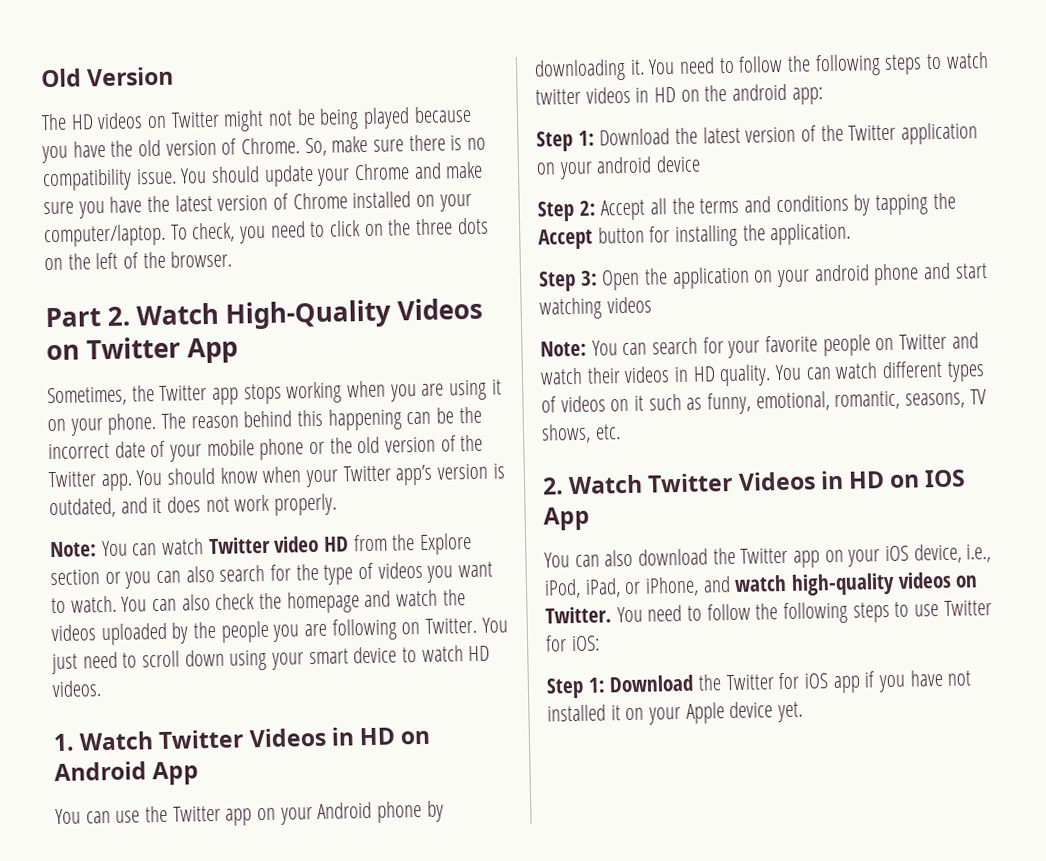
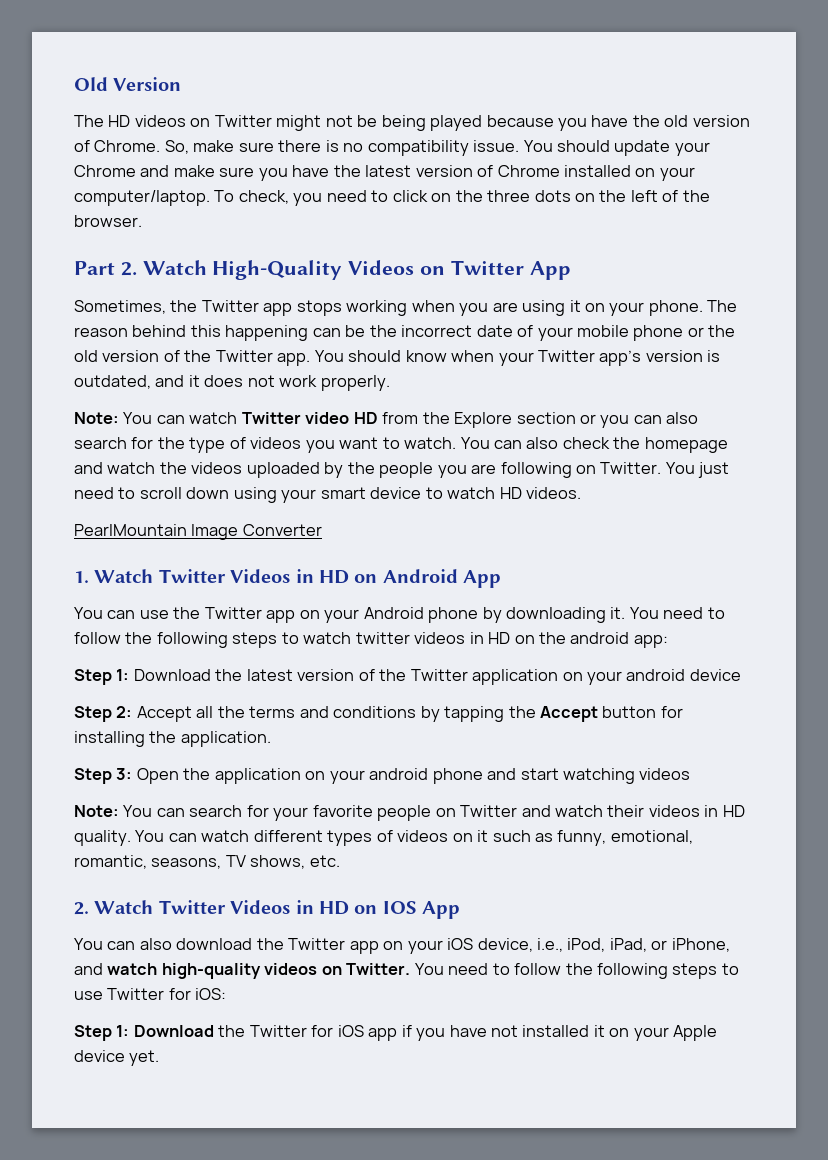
+ PearlMountain Image Converter

